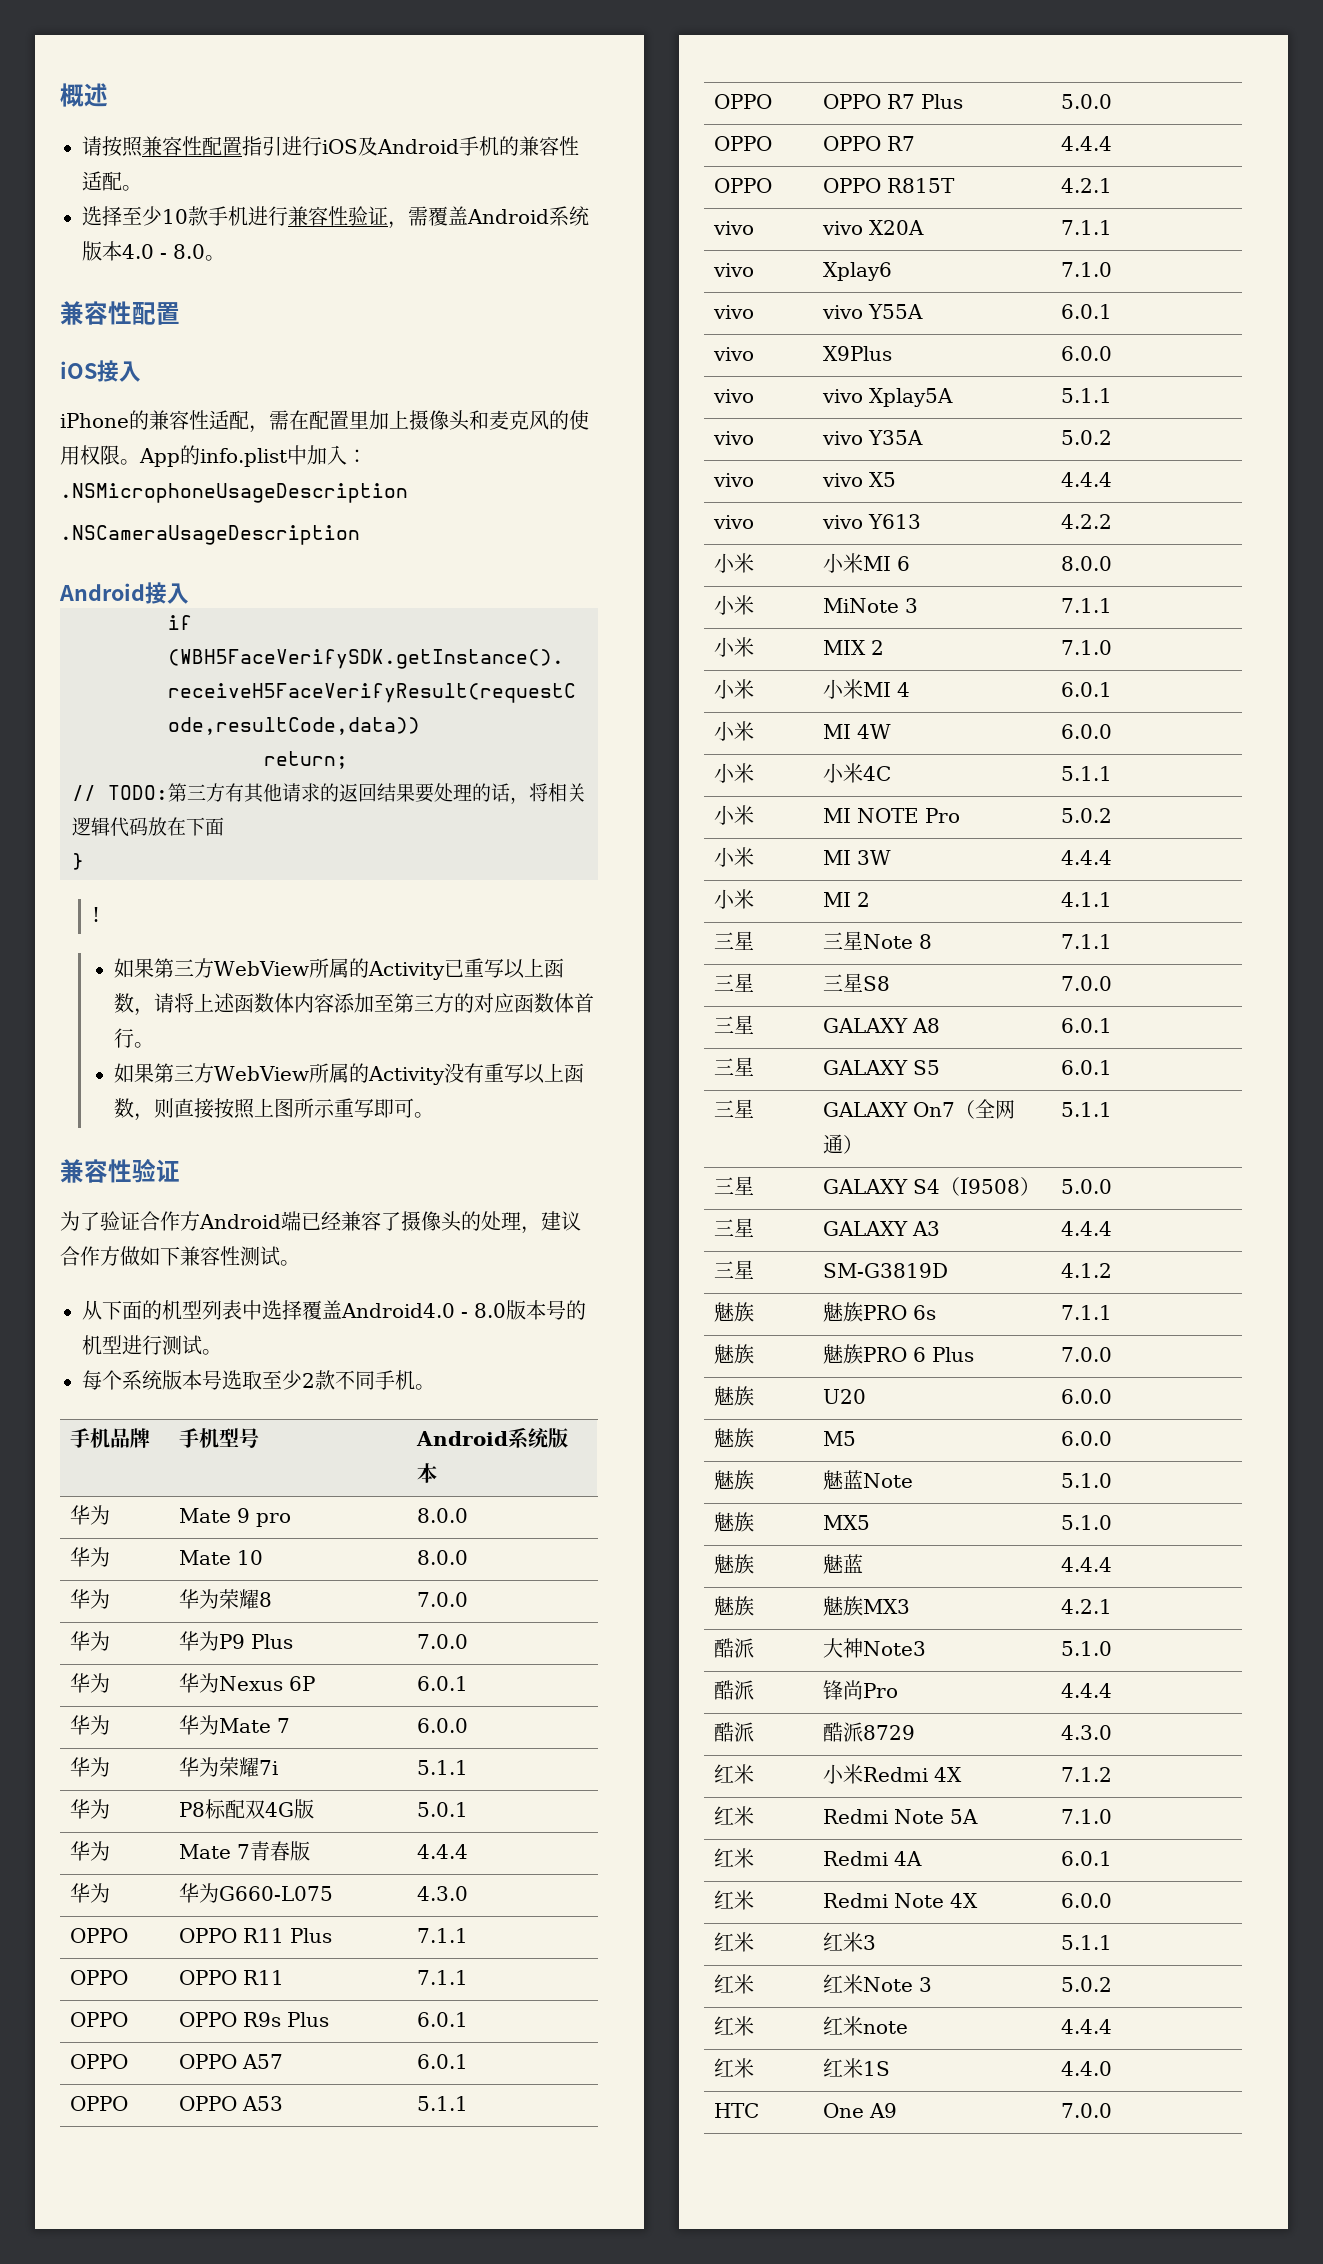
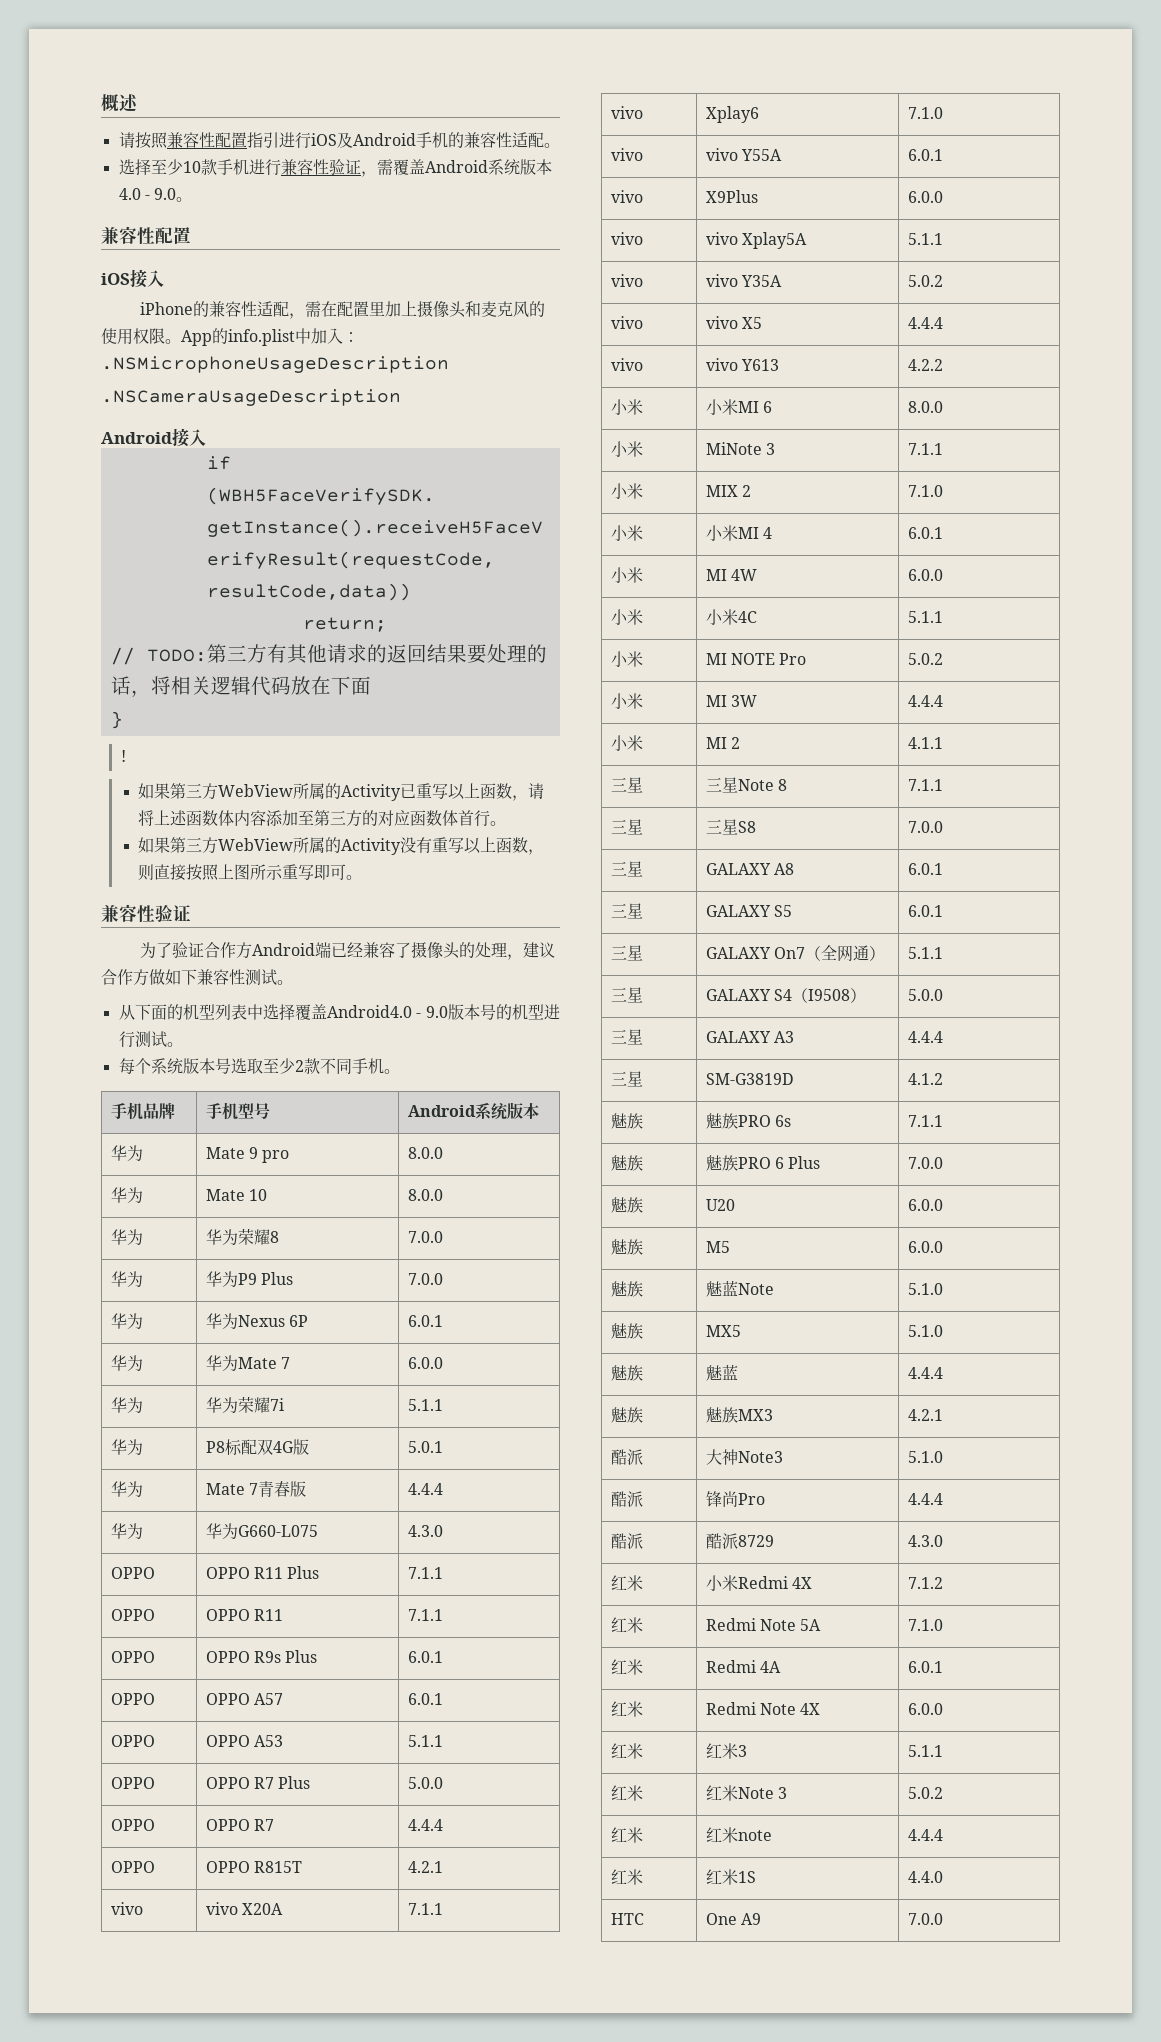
- 选择至少10款手机进行兼容性验证，需覆盖Android系统版本4.0 - 8.0。
+ 选择至少10款手机进行兼容性验证，需覆盖Android系统版本4.0 - 9.0。
- 从下面的机型列表中选择覆盖Android4.0 - 8.0版本号的机型进行测试。
+ 从下面的机型列表中选择覆盖Android4.0 - 9.0版本号的机型进行测试。

